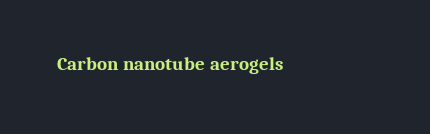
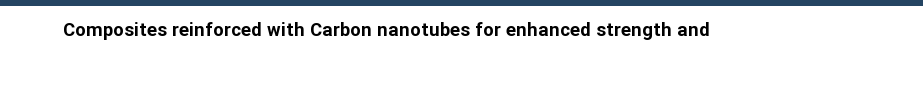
- Carbon nanotube aerogels
+ Composites reinforced with Carbon nanotubes for enhanced strength and

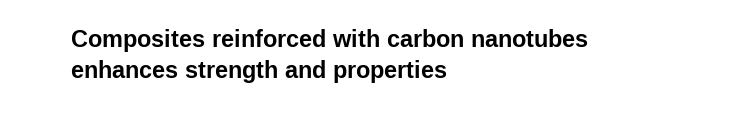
- Composites reinforced with Carbon nanotubes for enhanced strength and
+ Composites reinforced with carbon nanotubes enhances strength and properties

